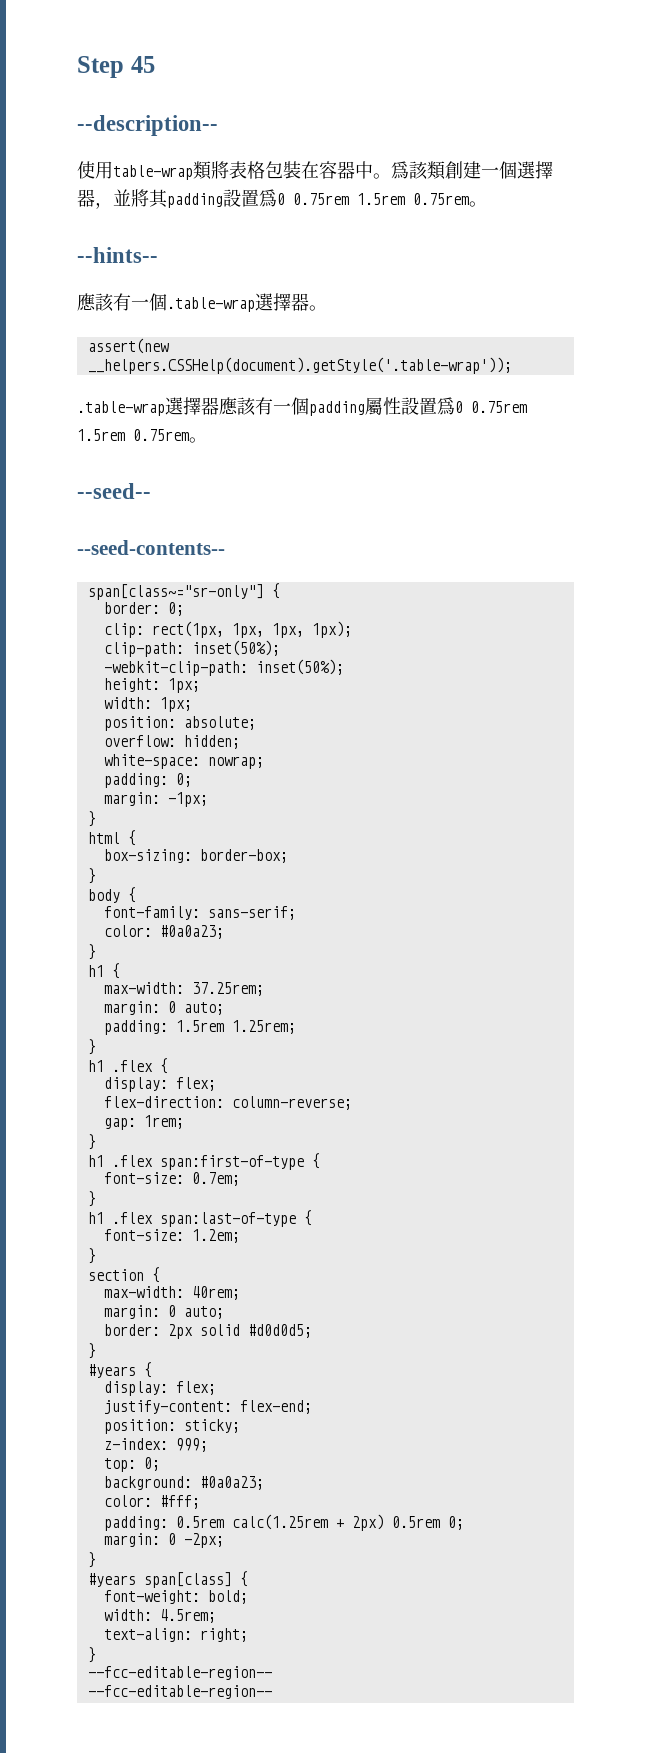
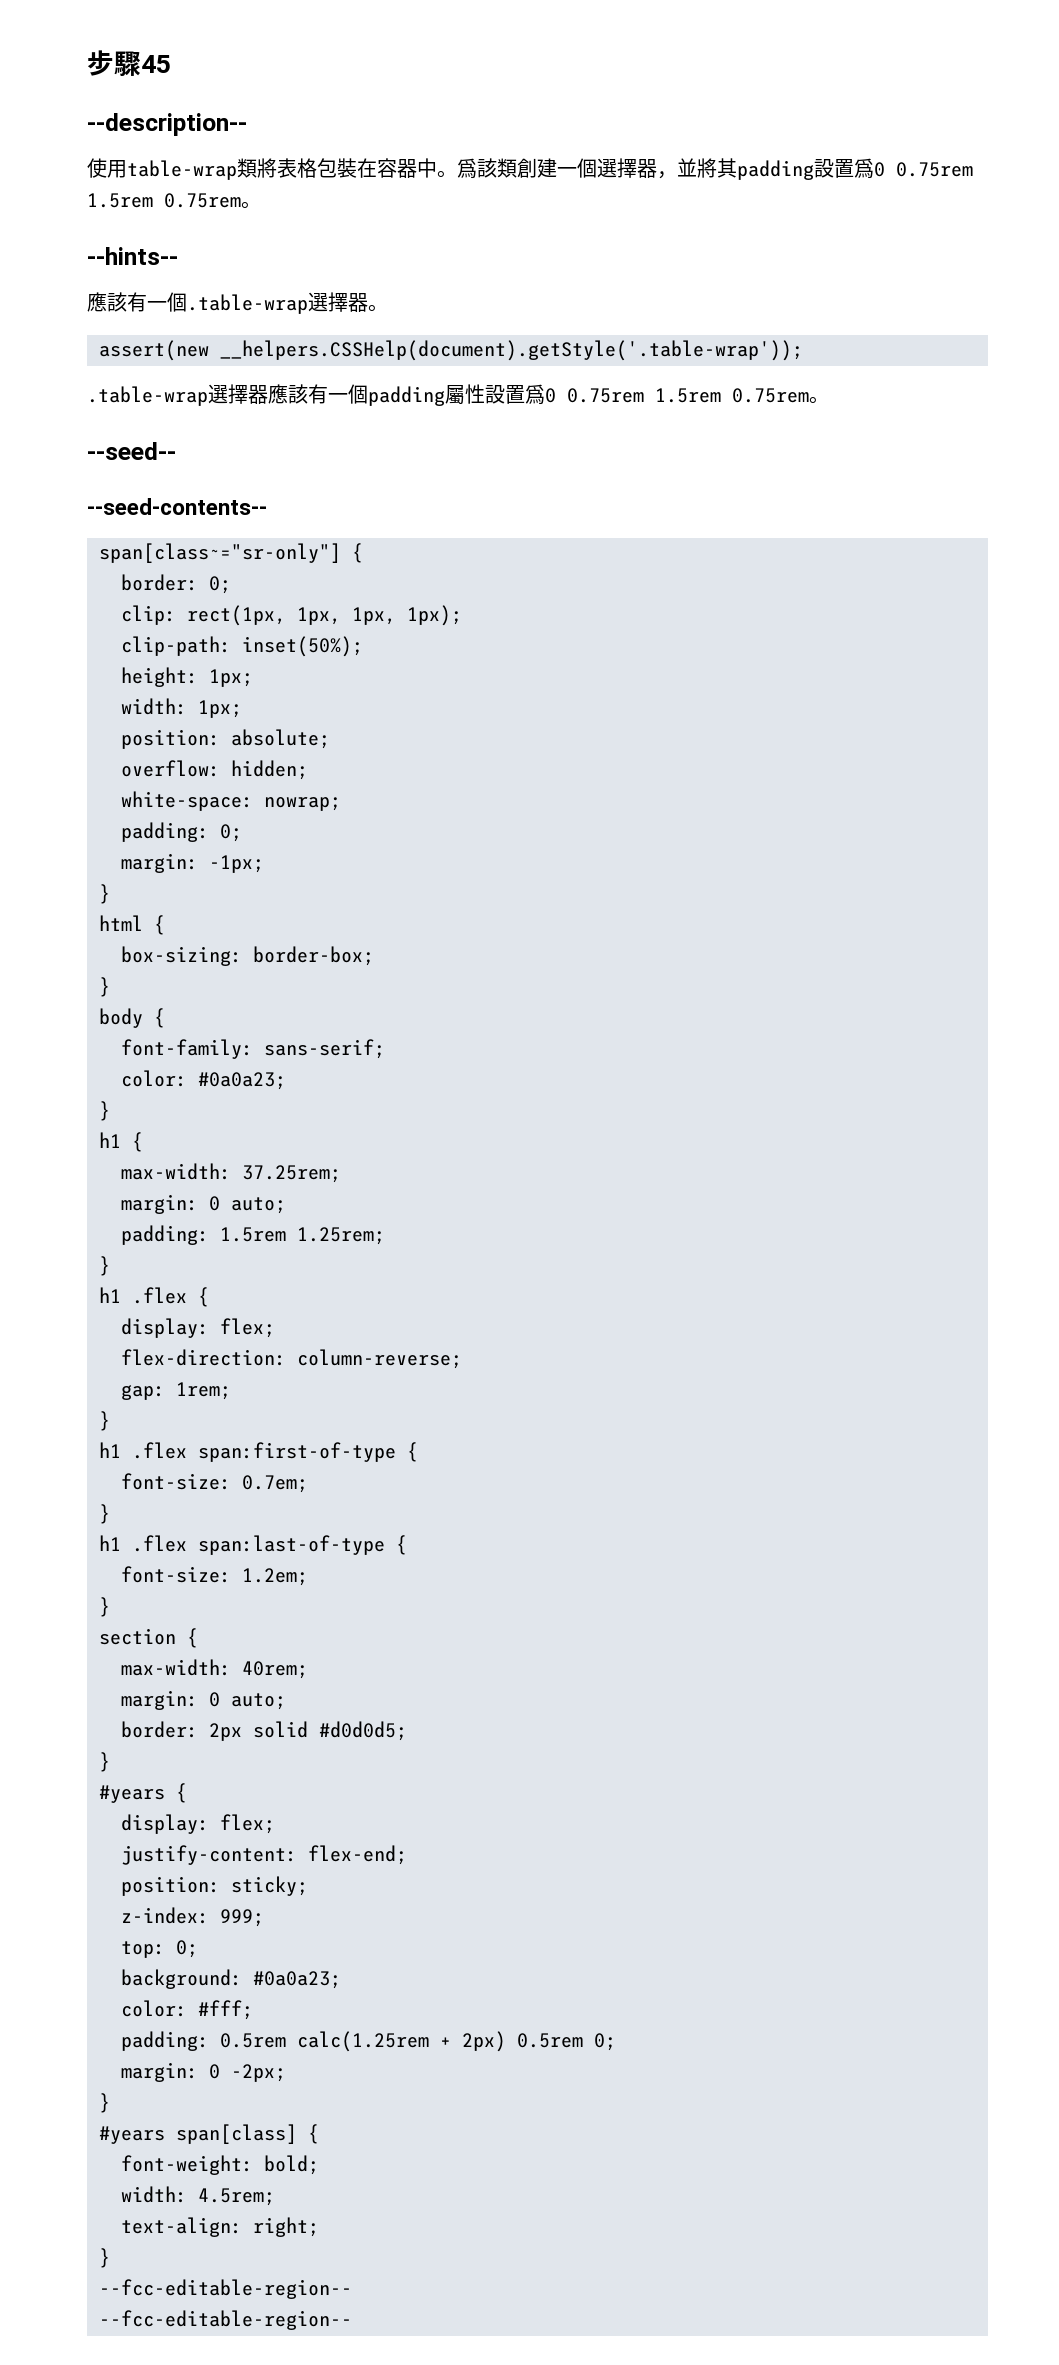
- Step 45
+ 步驟45
- -webkit-clip-path: inset(50%);

